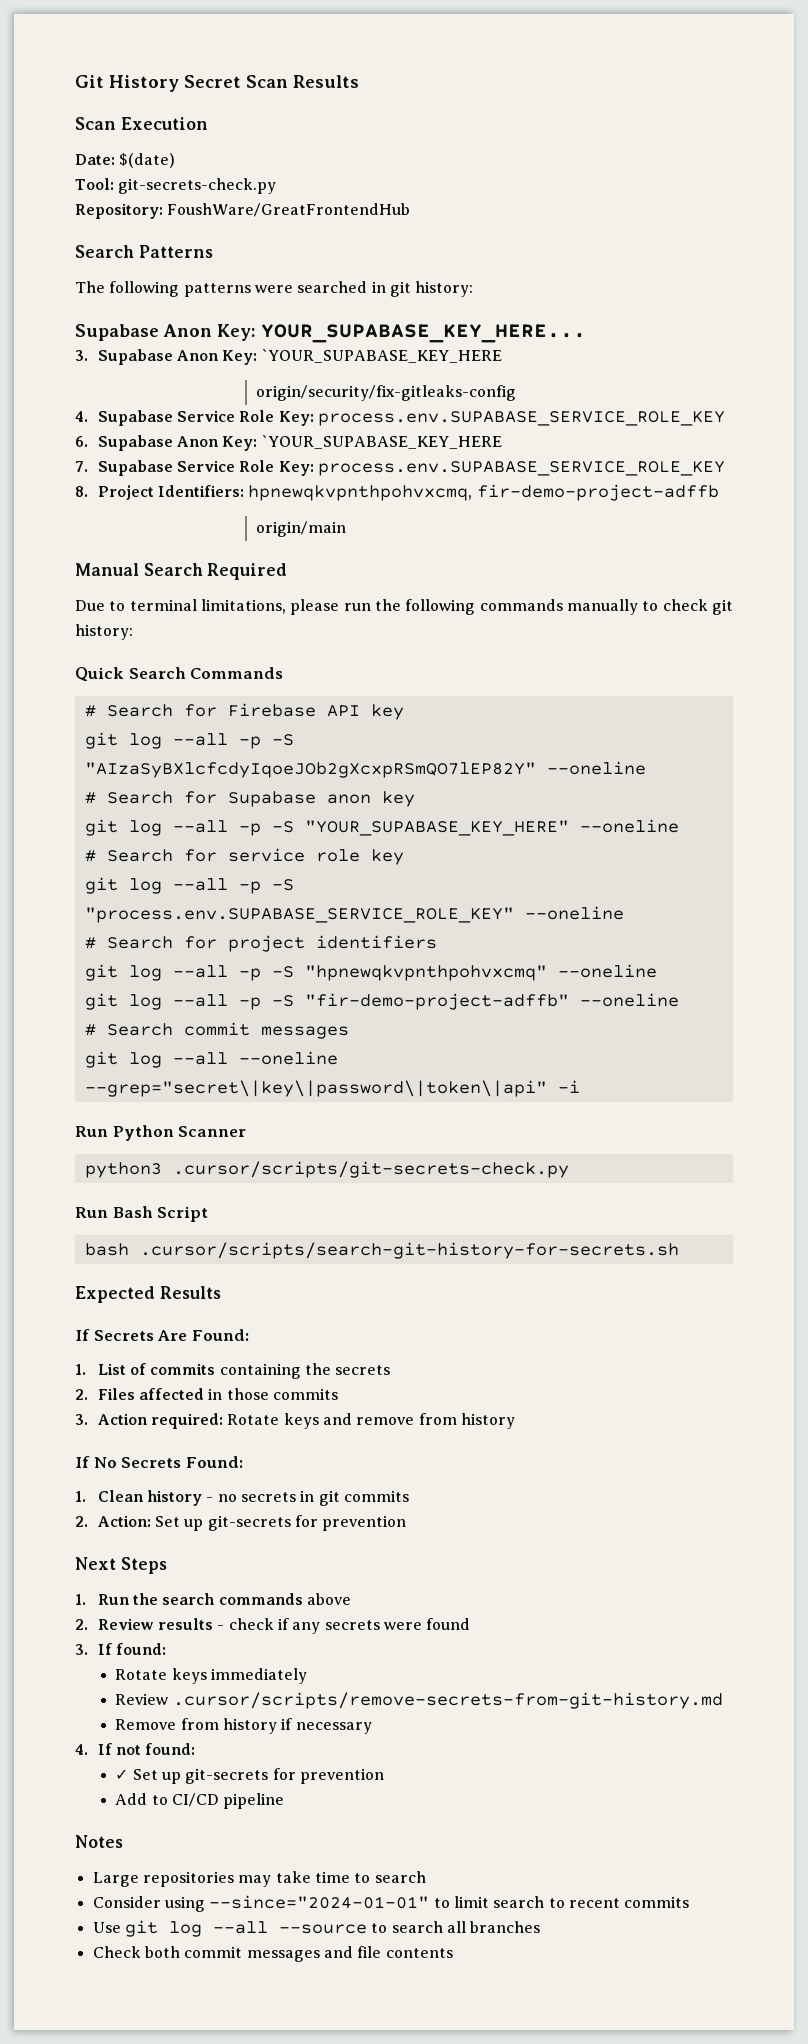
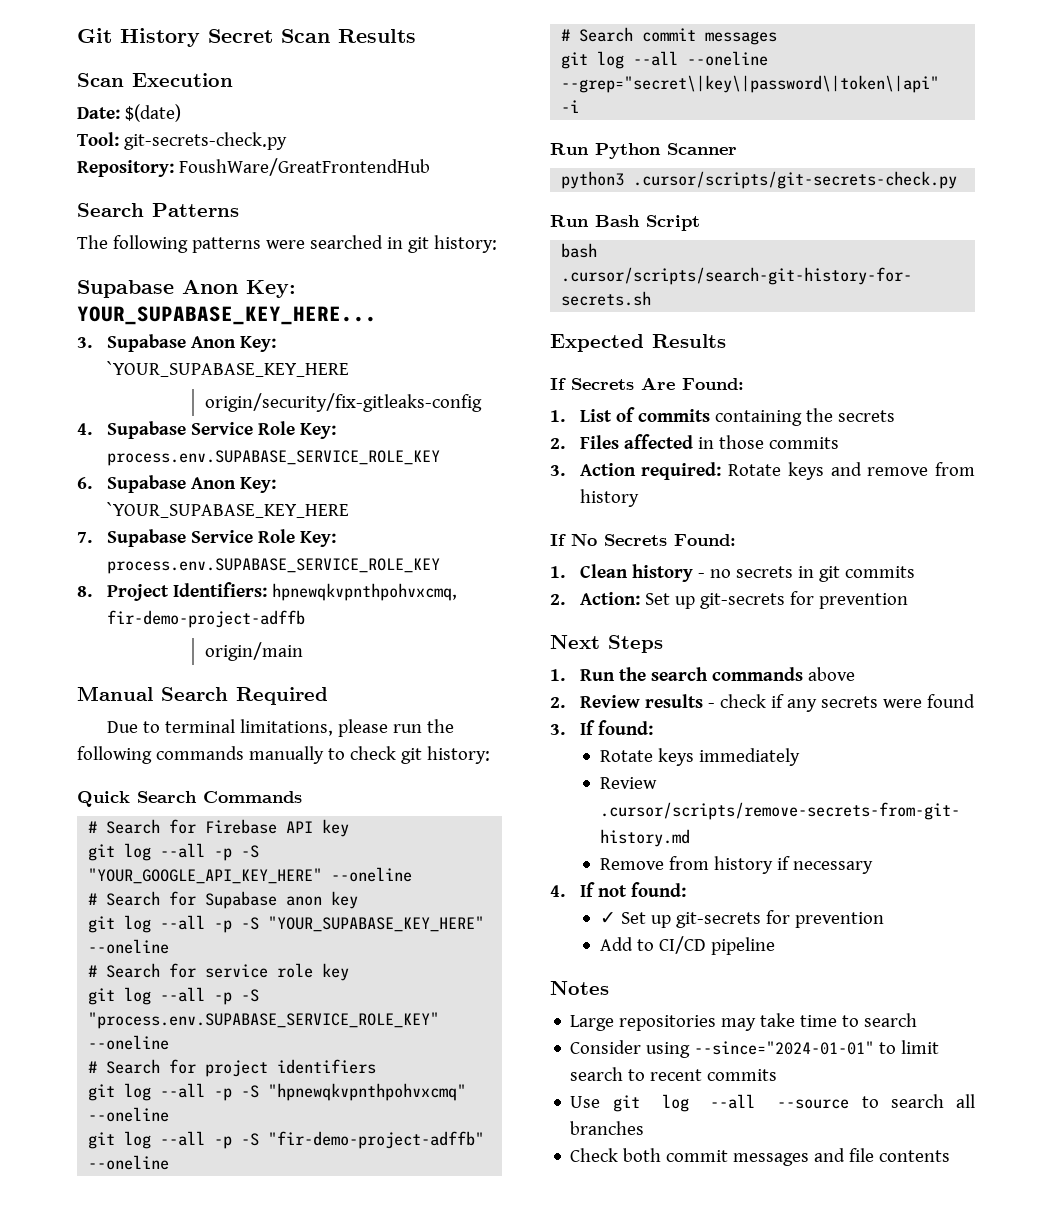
- git log --all -p -S "AIzaSyBXlcfcdyIqoeJOb2gXcxpRSmQO7lEP82Y" --oneline
+ git log --all -p -S "YOUR_GOOGLE_API_KEY_HERE" --oneline

